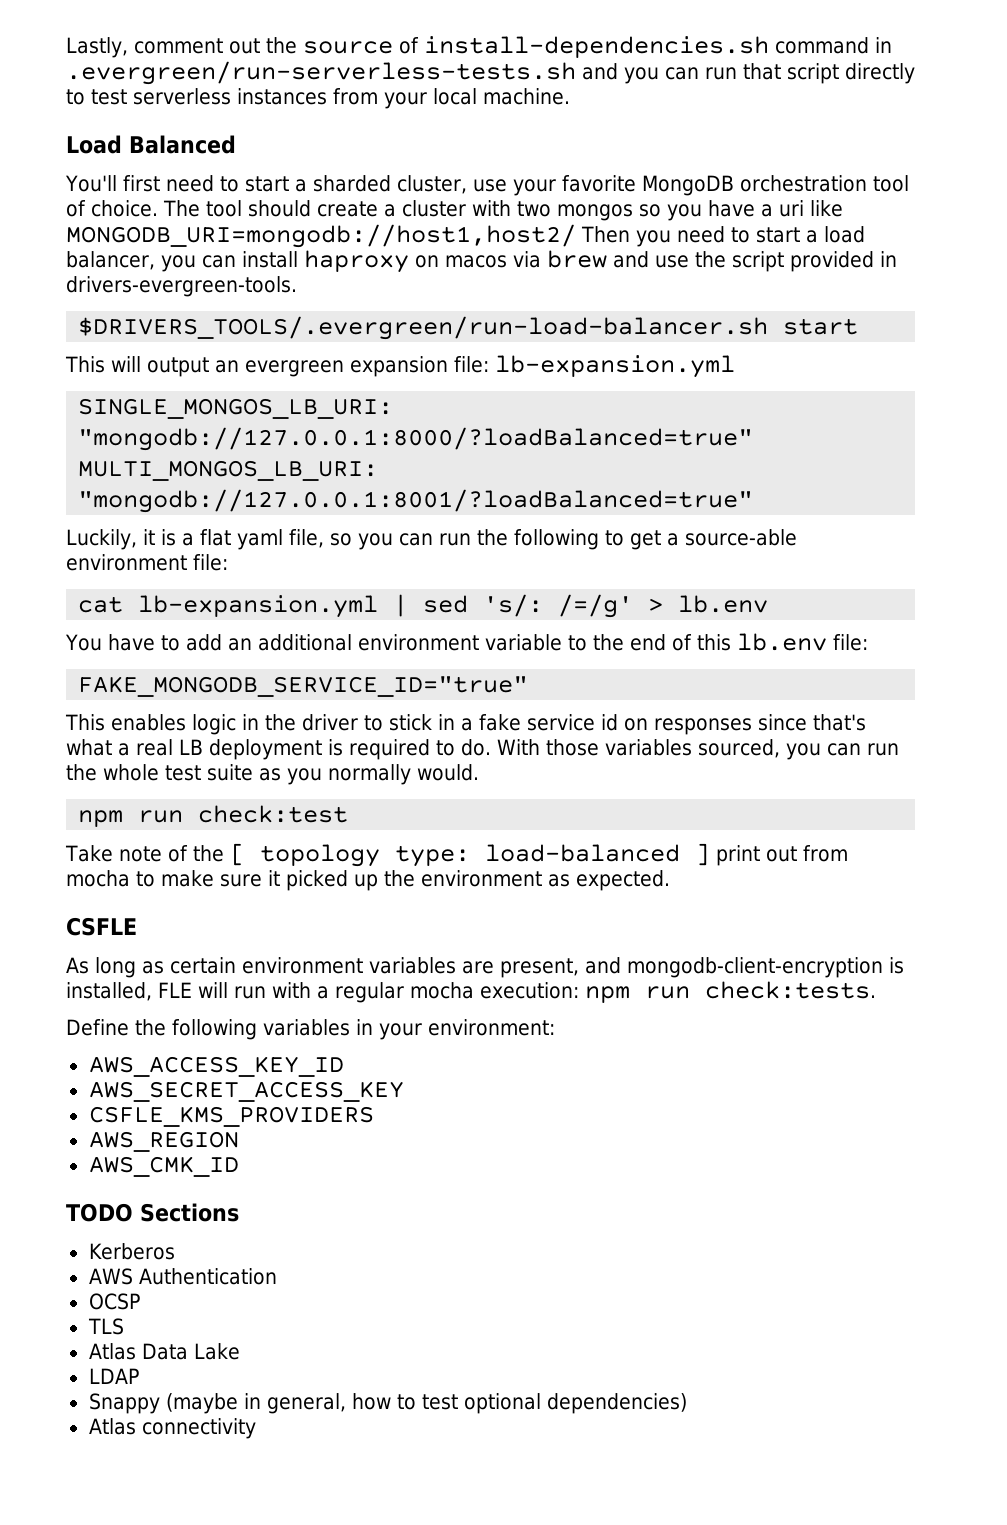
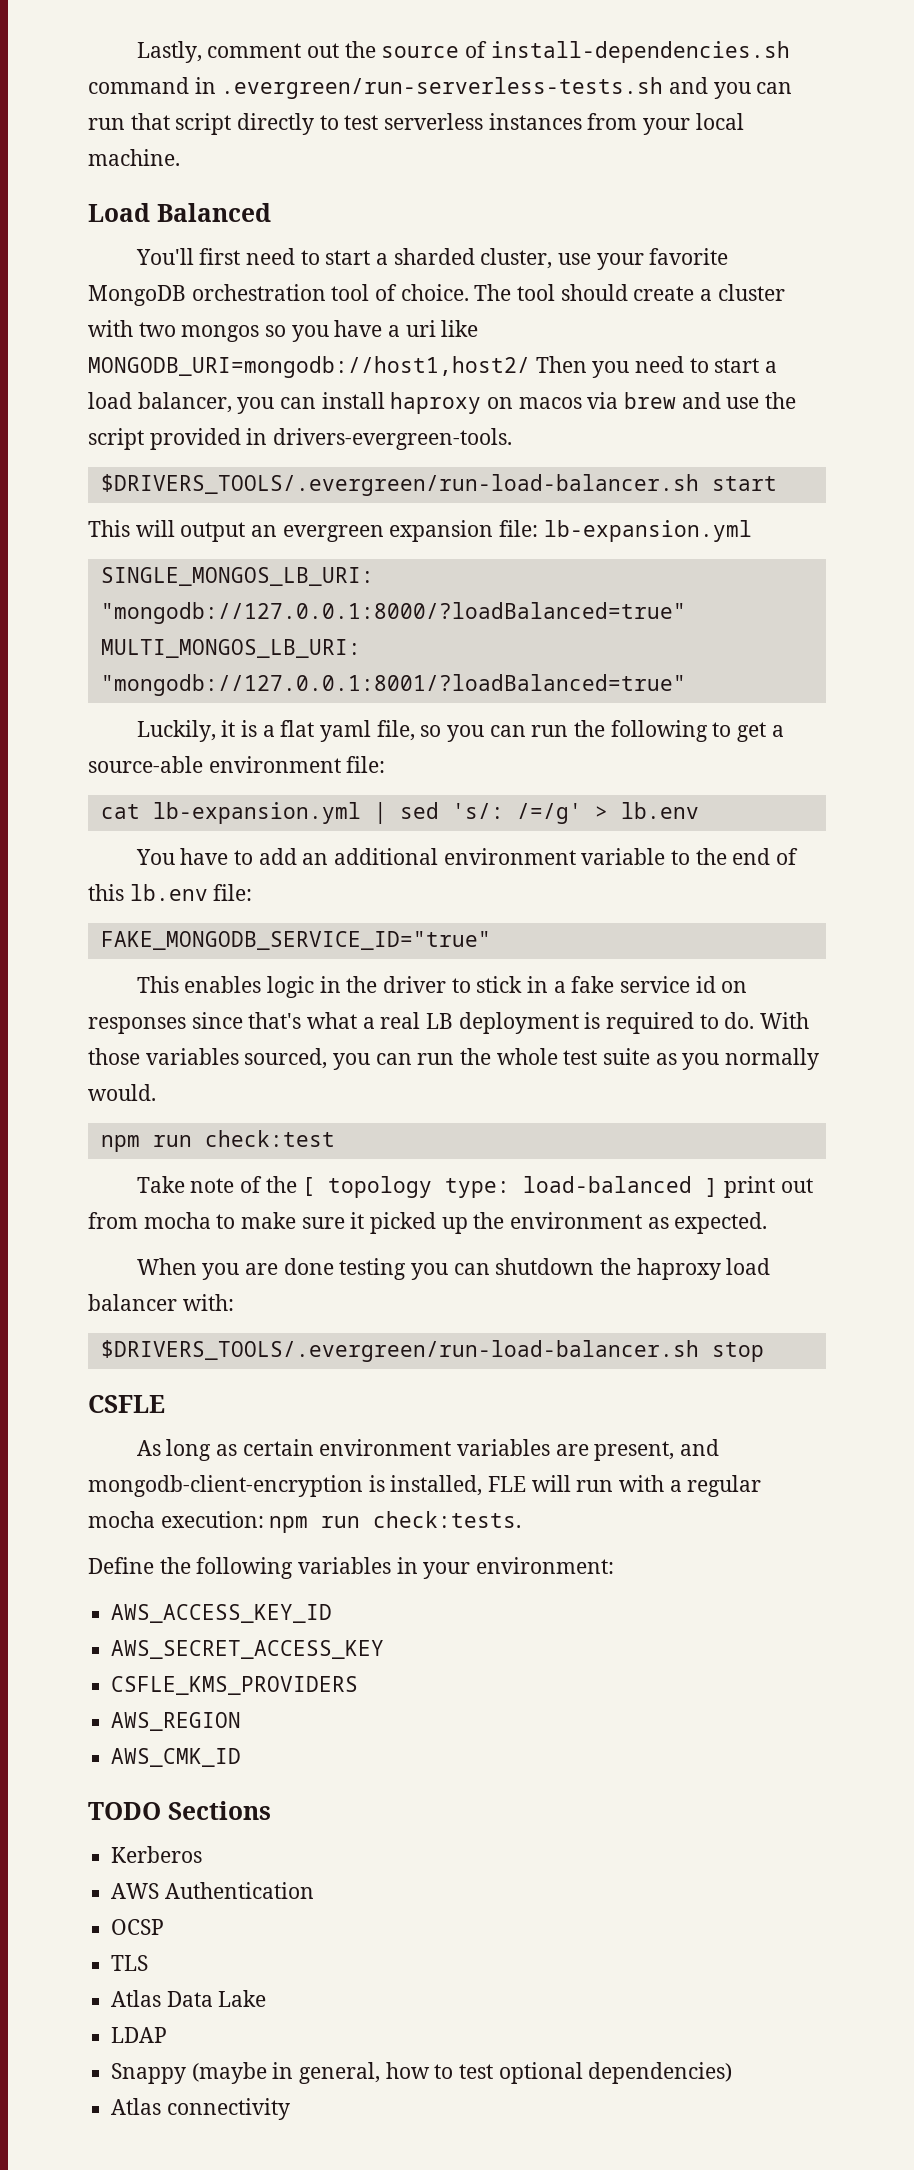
+ When you are done testing you can shutdown the haproxy load balancer with:
+ $DRIVERS_TOOLS/.evergreen/run-load-balancer.sh stop

